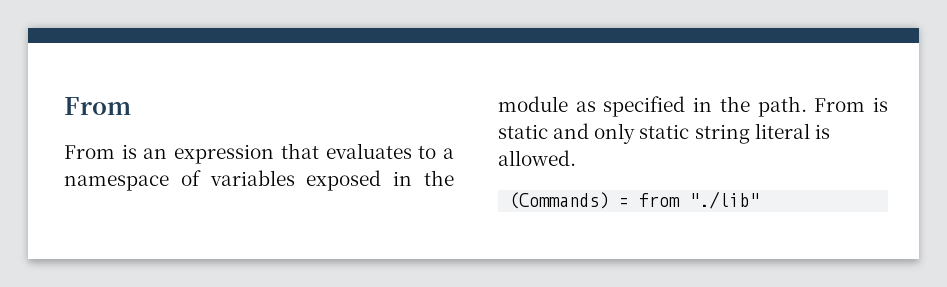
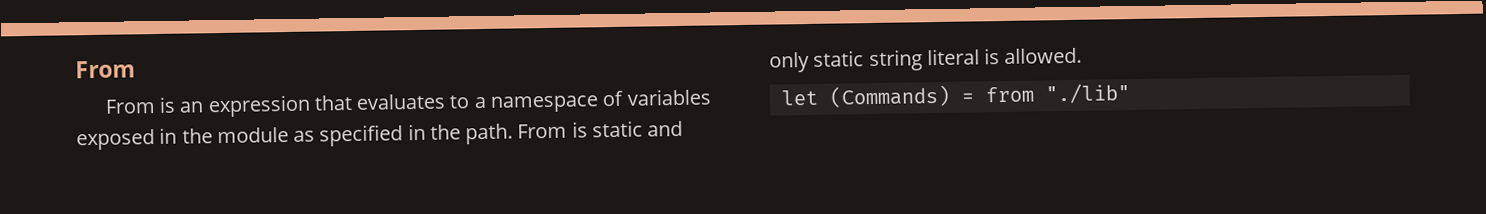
- (Commands) = from "./lib"
+ let (Commands) = from "./lib"

